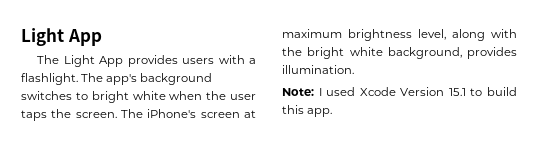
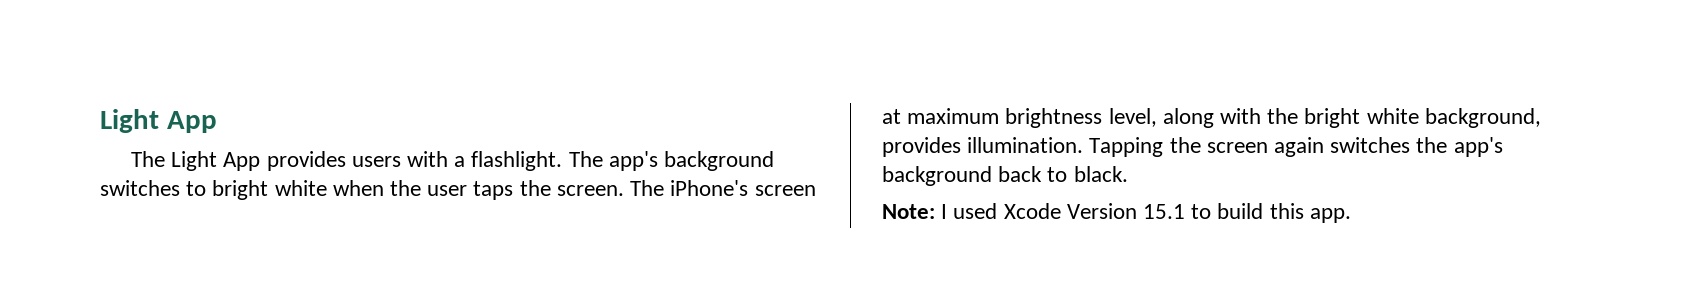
+ Tapping the screen again switches the app's background back to black.

